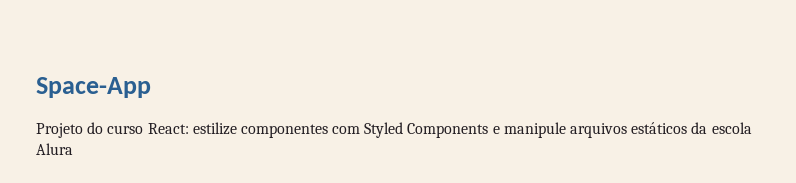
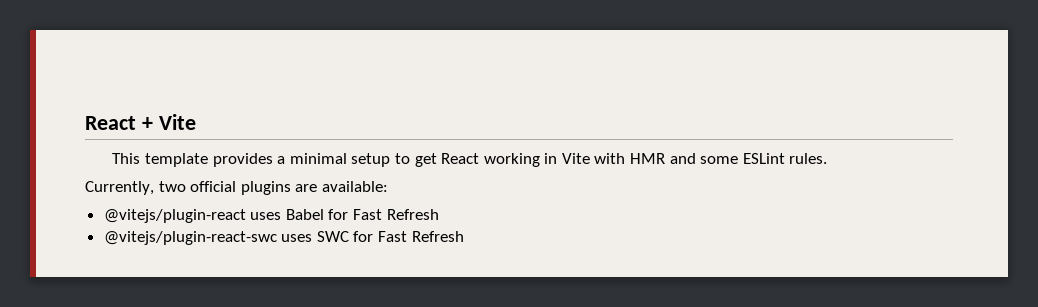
- Space-App
- Projeto do curso React: estilize componentes com Styled Components e manipule arquivos estáticos da escola Alura
+ React + Vite
+ This template provides a minimal setup to get React working in Vite with HMR and some ESLint rules.
+ Currently, two official plugins are available:
+ @vitejs/plugin-react uses Babel for Fast Refresh
+ @vitejs/plugin-react-swc uses SWC for Fast Refresh

